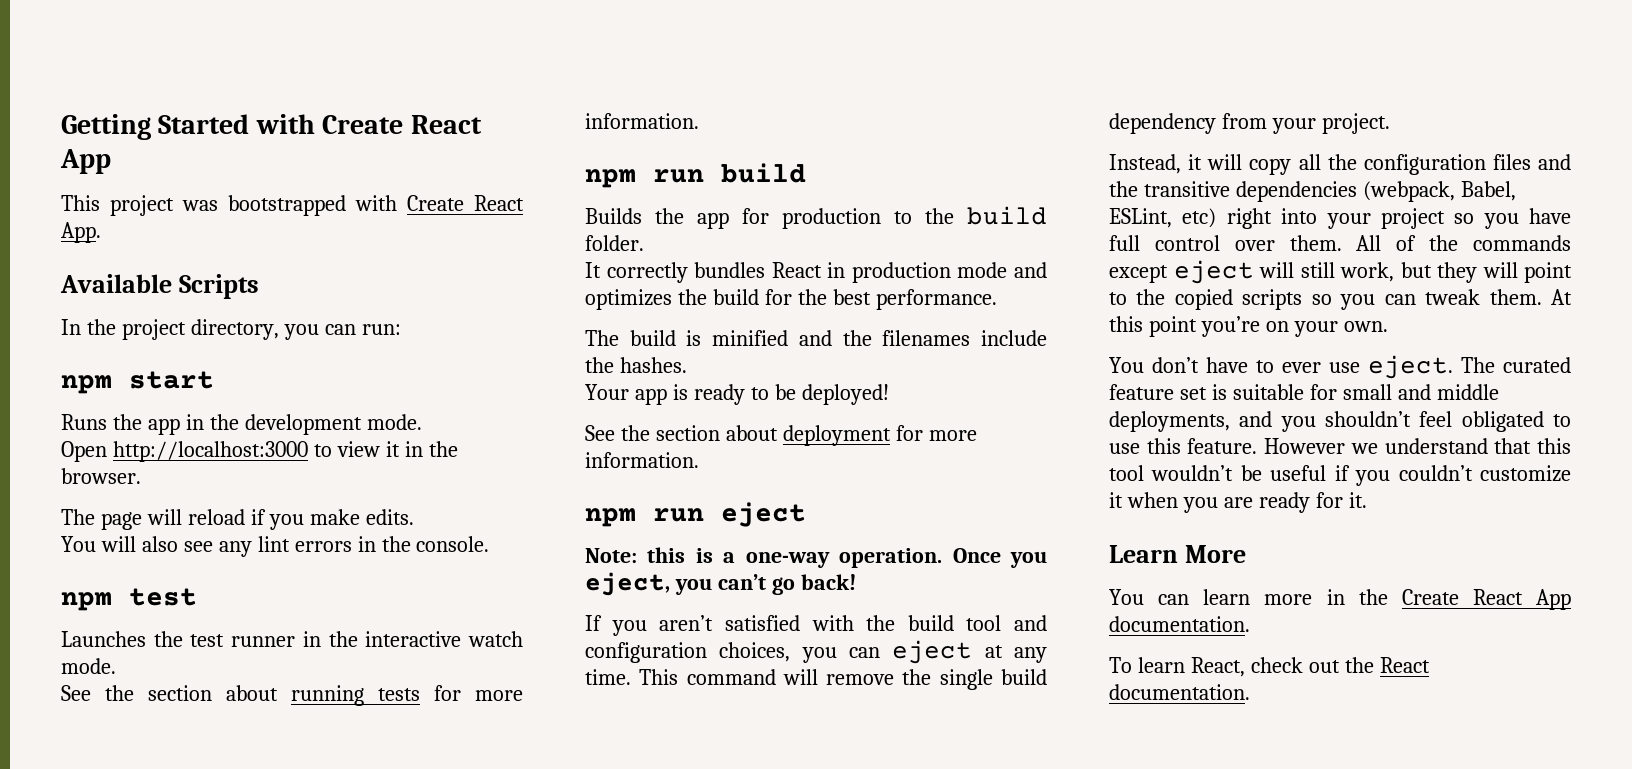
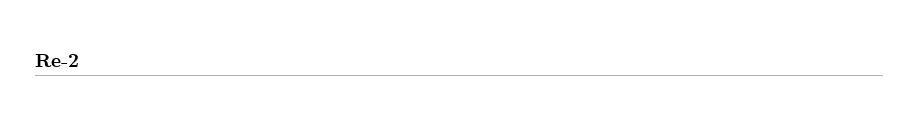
- Getting Started with Create React App
- This project was bootstrapped with Create React App.
- Available Scripts
- In the project directory, you can run:
- npm start
- Runs the app in the development mode.
- Open http://localhost:3000 to view it in the browser.
- The page will reload if you make edits.
- You will also see any lint errors in the console.
- npm test
- Launches the test runner in the interactive watch mode.
- See the section about running tests for more information.
- npm run build
- Builds the app for production to the build folder.
- It correctly bundles React in production mode and optimizes the build for the best performance.
- The build is minified and the filenames include the hashes.
- Your app is ready to be deployed!
- See the section about deployment for more information.
- npm run eject
- Note: this is a one-way operation. Once you eject, you can’t go back!
- If you aren’t satisfied with the build tool and configuration choices, you can eject at any time. This command will remove the single build dependency from your project.
- Instead, it will copy all the configuration files and the transitive dependencies (webpack, Babel, ESLint, etc) right into your project so you have full control over them. All of the commands except eject will still work, but they will point to the copied scripts so you can tweak them. At this point you’re on your own.
- You don’t have to ever use eject. The curated feature set is suitable for small and middle deployments, and you shouldn’t feel obligated to use this feature. However we understand that this tool wouldn’t be useful if you couldn’t customize it when you are ready for it.
- Learn More
- You can learn more in the Create React App documentation.
- To learn React, check out the React documentation.
+ Re-2

